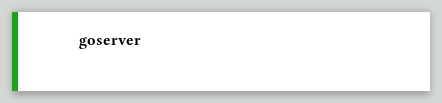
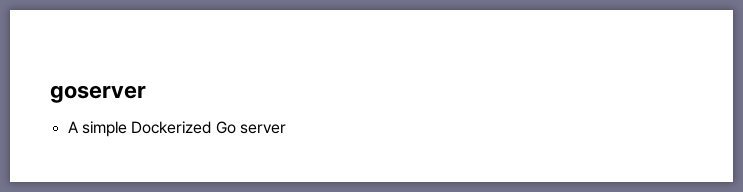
+ A simple Dockerized Go server

